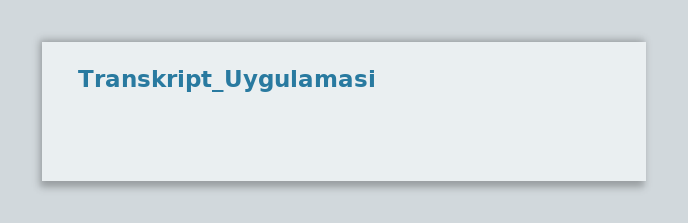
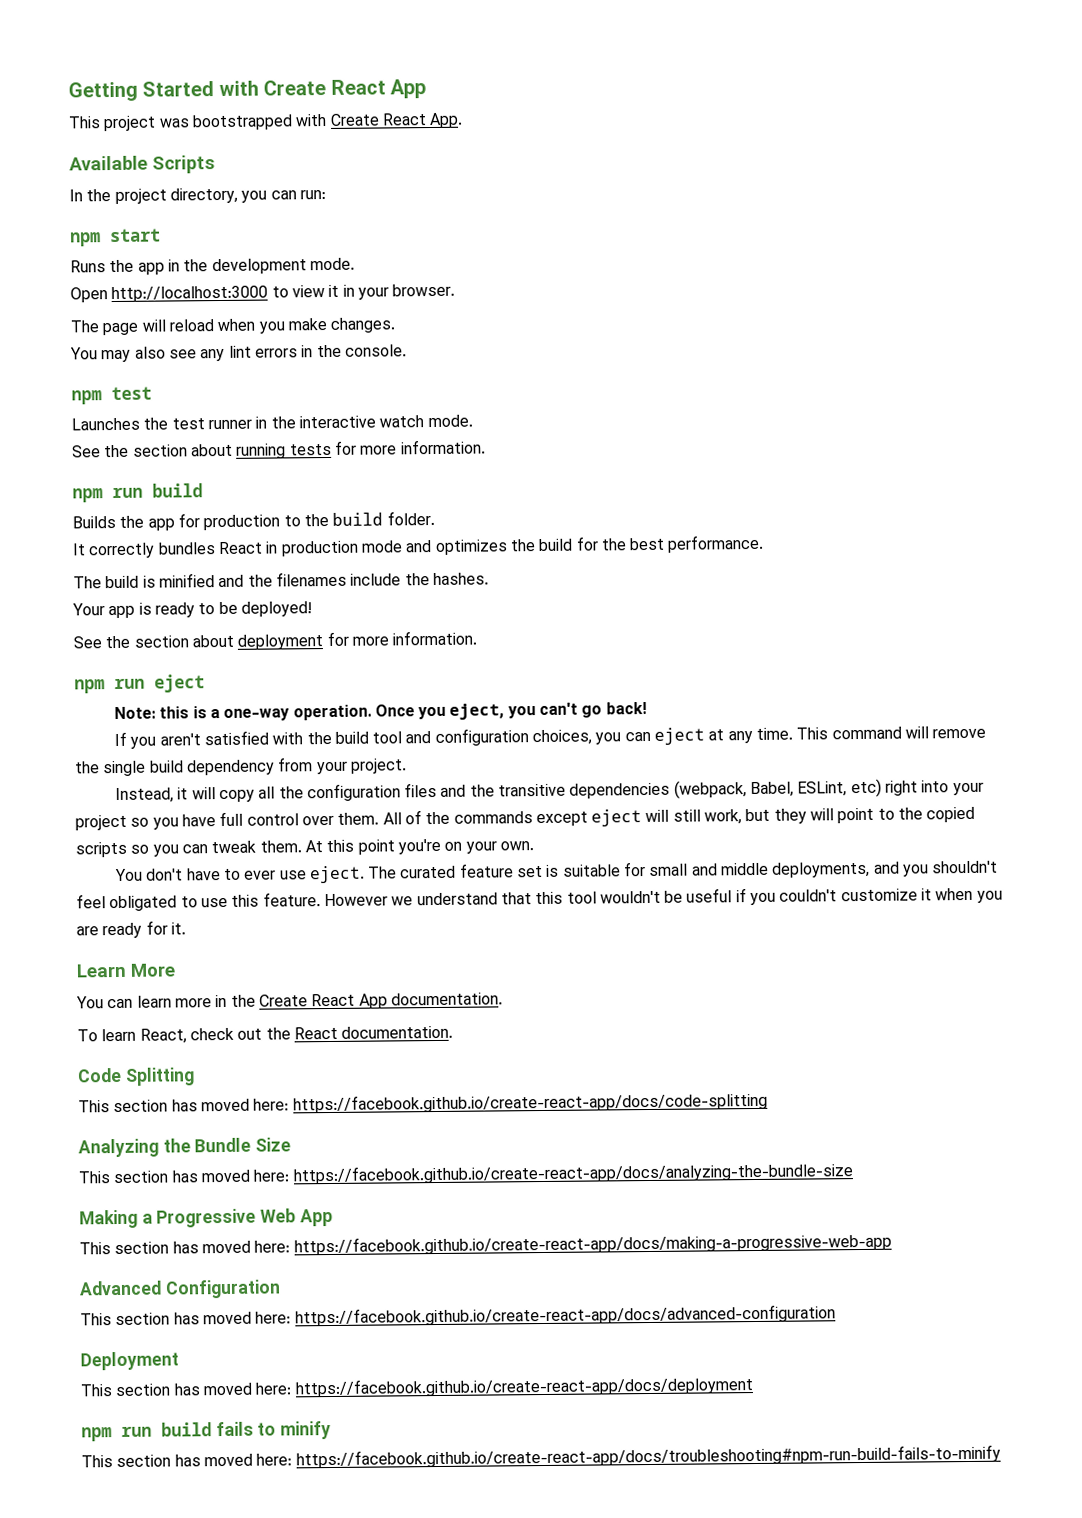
- Transkript_Uygulamasi
+ Getting Started with Create React App
+ This project was bootstrapped with Create React App.
+ Available Scripts
+ In the project directory, you can run:
+ npm start
+ Runs the app in the development mode.
+ Open http://localhost:3000 to view it in your browser.
+ The page will reload when you make changes.
+ You may also see any lint errors in the console.
+ npm test
+ Launches the test runner in the interactive watch mode.
+ See the section about running tests for more information.
+ npm run build
+ Builds the app for production to the build folder.
+ It correctly bundles React in production mode and optimizes the build for the best performance.
+ The build is minified and the filenames include the hashes.
+ Your app is ready to be deployed!
+ See the section about deployment for more information.
+ npm run eject
+ Note: this is a one-way operation. Once you eject, you can't go back!
+ If you aren't satisfied with the build tool and configuration choices, you can eject at any time. This command will remove the single build dependency from your project.
+ Instead, it will copy all the configuration files and the transitive dependencies (webpack, Babel, ESLint, etc) right into your project so you have full control over them. All of the commands except eject will still work, but they will point to the copied scripts so you can tweak them. At this point you're on your own.
+ You don't have to ever use eject. The curated feature set is suitable for small and middle deployments, and you shouldn't feel obligated to use this feature. However we understand that this tool wouldn't be useful if you couldn't customize it when you are ready for it.
+ Learn More
+ You can learn more in the Create React App documentation.
+ To learn React, check out the React documentation.
+ Code Splitting
+ This section has moved here: https://facebook.github.io/create-react-app/docs/code-splitting
+ Analyzing the Bundle Size
+ This section has moved here: https://facebook.github.io/create-react-app/docs/analyzing-the-bundle-size
+ Making a Progressive Web App
+ This section has moved here: https://facebook.github.io/create-react-app/docs/making-a-progressive-web-app
+ Advanced Configuration
+ This section has moved here: https://facebook.github.io/create-react-app/docs/advanced-configuration
+ Deployment
+ This section has moved here: https://facebook.github.io/create-react-app/docs/deployment
+ npm run build fails to minify
+ This section has moved here: https://facebook.github.io/create-react-app/docs/troubleshooting#npm-run-build-fails-to-minify

